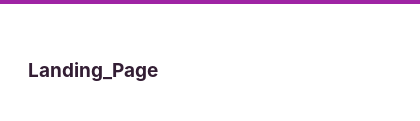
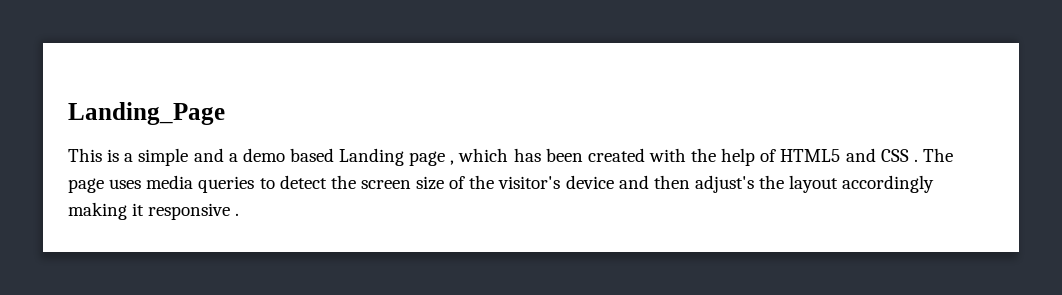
+ This is a simple and a demo based Landing page , which has been created with the help of HTML5 and CSS . The page uses media queries to detect the screen size of the visitor's device and then adjust's the layout accordingly making it responsive .

